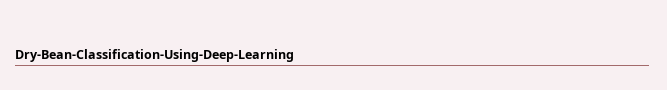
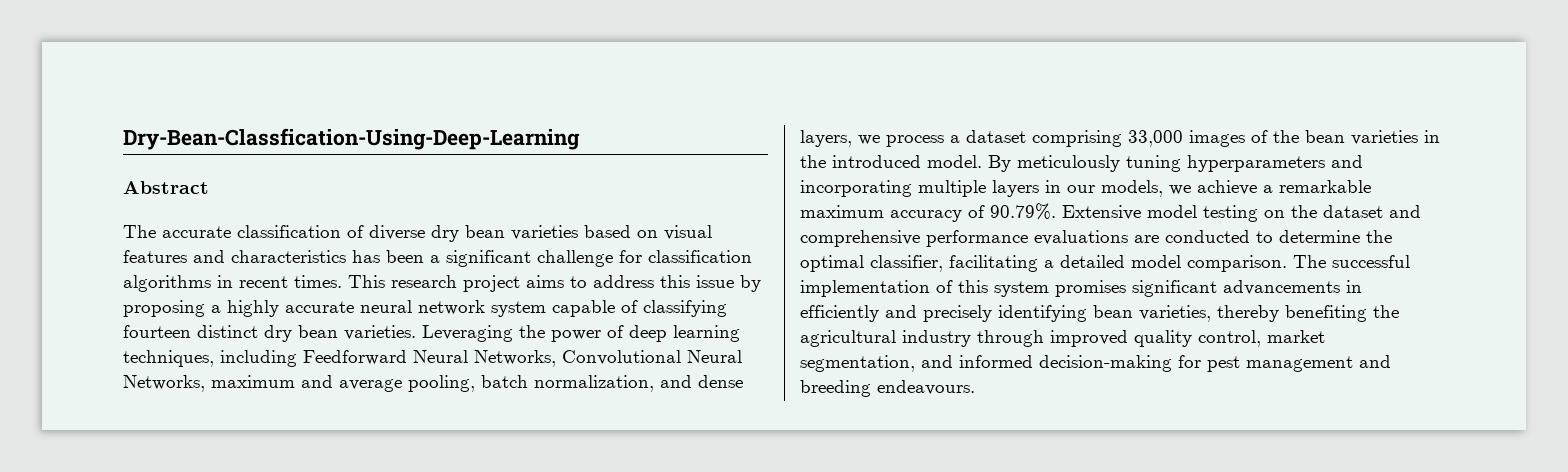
- Dry-Bean-Classification-Using-Deep-Learning
+ Dry-Bean-Classfication-Using-Deep-Learning
+ Abstract
+ The accurate classification of diverse dry bean varieties based on visual features and characteristics has been a significant challenge for classification algorithms in recent times. This research project aims to address this issue by proposing a highly accurate neural network system capable of classifying fourteen distinct dry bean varieties. Leveraging the power of deep learning techniques, including Feedforward Neural Networks, Convolutional Neural Networks, maximum and average pooling, batch normalization, and dense layers, we process a dataset comprising 33,000 images of the bean varieties in the introduced model. By meticulously tuning hyperparameters and incorporating multiple layers in our models, we achieve a remarkable maximum accuracy of 90.79%. Extensive model testing on the dataset and comprehensive performance evaluations are conducted to determine the optimal classifier, facilitating a detailed model comparison. The successful implementation of this system promises significant advancements in efficiently and precisely identifying bean varieties, thereby benefiting the agricultural industry through improved quality control, market segmentation, and informed decision-making for pest management and breeding endeavours.

